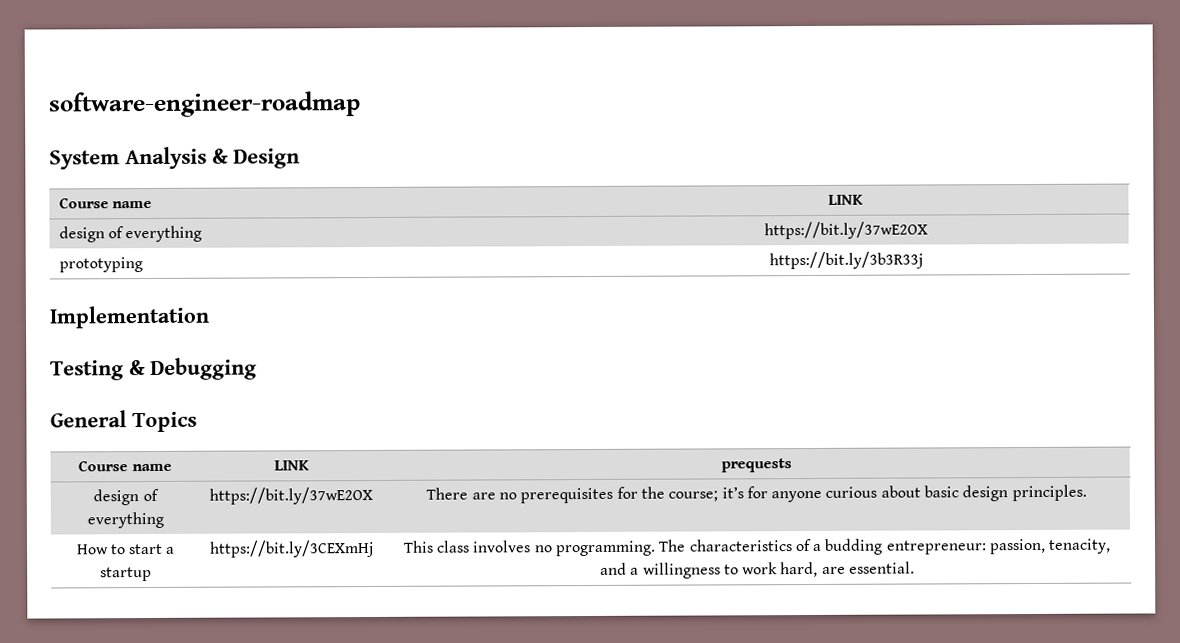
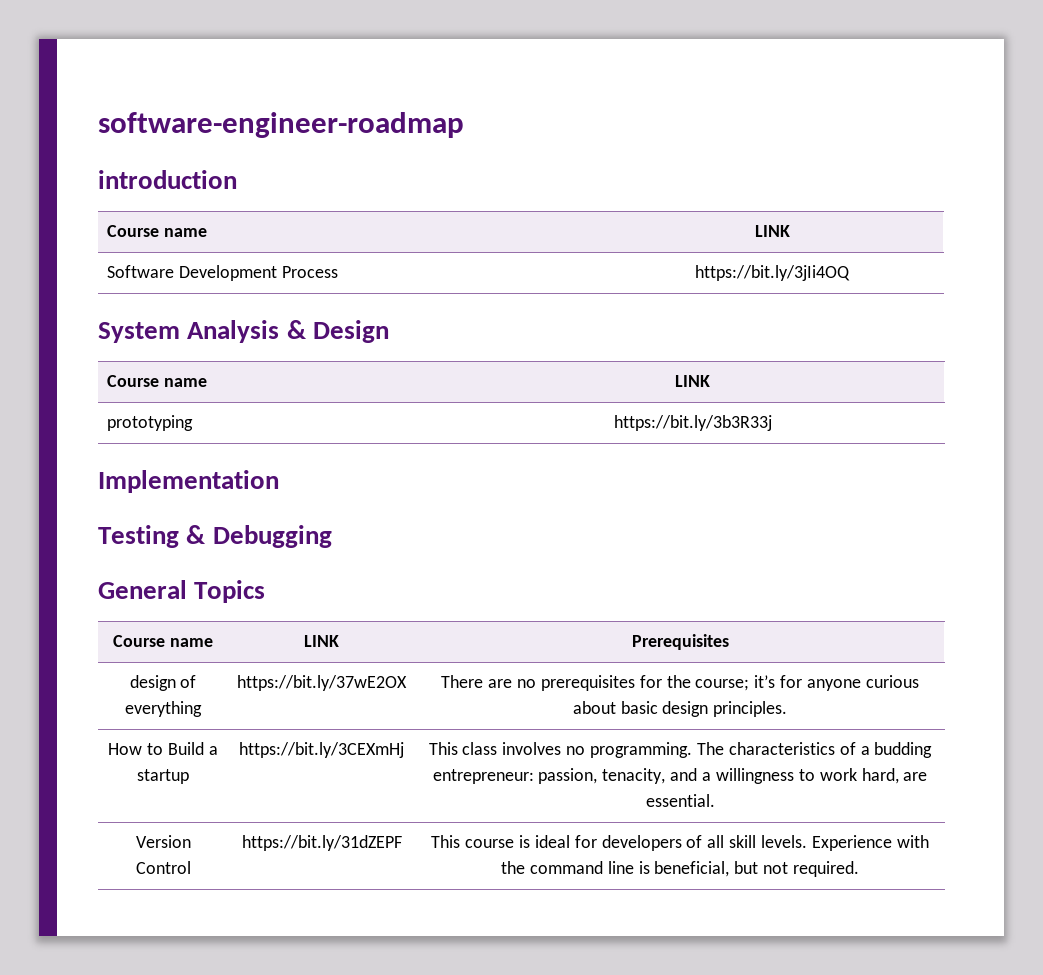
+ introduction
+ Course name | LINK
+ Software Development Process | https://bit.ly/3jIi4OQ
  System Analysis & Design
  Course name | LINK
- design of everything | https://bit.ly/37wE2OX
- Course name | LINK | prequests
+ Course name | LINK | Prerequisites
- How to start a startup | https://bit.ly/3CEXmHj | This class involves no programming. The characteristics of a budding entrepreneur: passion, tenacity, and a willingness to work hard, are essential.
+ How to Build a startup | https://bit.ly/3CEXmHj | This class involves no programming. The characteristics of a budding entrepreneur: passion, tenacity, and a willingness to work hard, are essential.
+ Version Control | https://bit.ly/31dZEPF | This course is ideal for developers of all skill levels. Experience with the command line is beneficial, but not required.

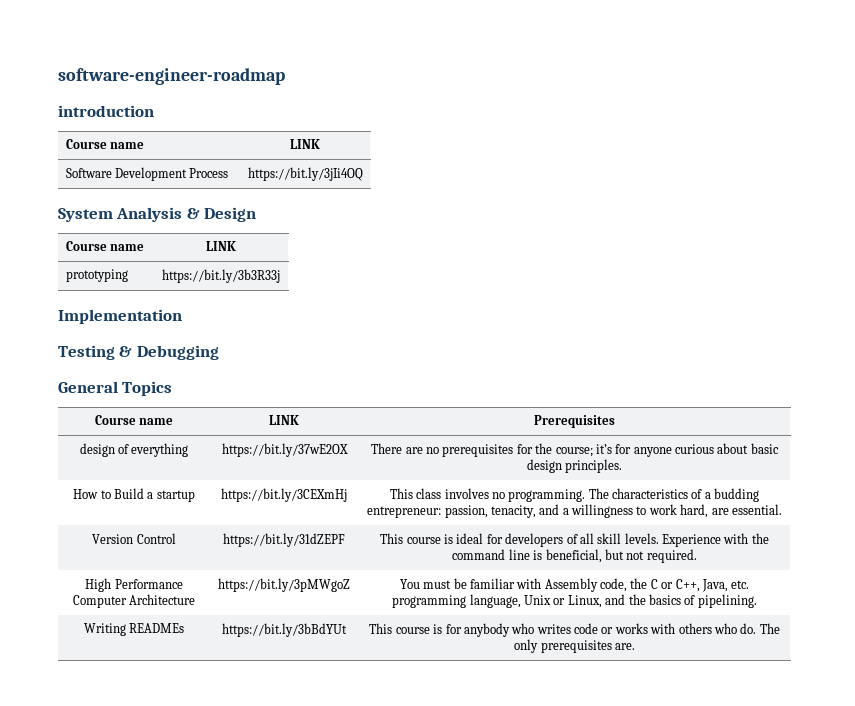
+ High Performance Computer Architecture | https://bit.ly/3pMWgoZ | You must be familiar with Assembly code, the C or C++, Java, etc. programming language, Unix or Linux, and the basics of pipelining.
+ Writing READMEs | https://bit.ly/3bBdYUt | This course is for anybody who writes code or works with others who do. The only prerequisites are.

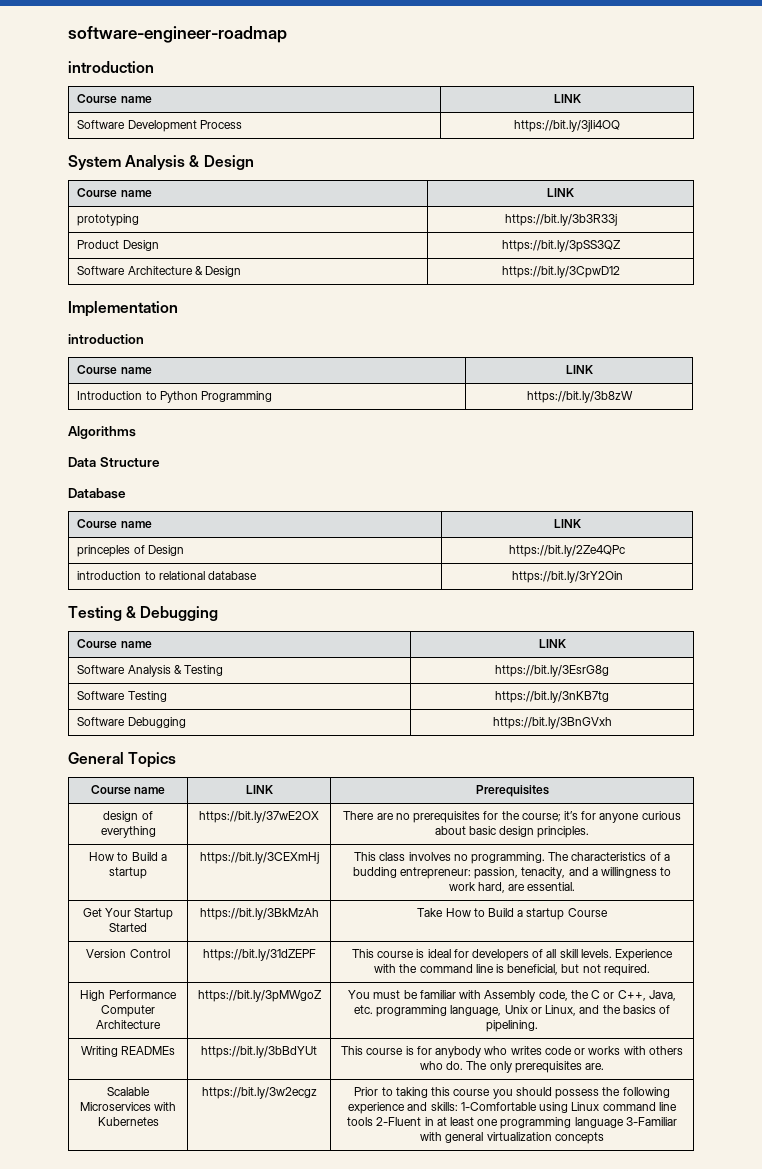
+ Product Design | https://bit.ly/3pSS3QZ
+ Software Architecture & Design | https://bit.ly/3CpwD12
  Implementation
+ introduction
+ Course name | LINK
+ Introduction to Python Programming | https://bit.ly/3b8zW
+ Algorithms
+ Data Structure
+ Database
+ Course name | LINK
+ princeples of Design | https://bit.ly/2Ze4QPc
+ introduction to relational database | https://bit.ly/3rY2Oin
  Testing & Debugging
+ Course name | LINK
+ Software Analysis & Testing | https://bit.ly/3EsrG8g
+ Software Testing | https://bit.ly/3nKB7tg
+ Software Debugging | https://bit.ly/3BnGVxh
+ Get Your Startup Started | https://bit.ly/3BkMzAh | Take How to Build a startup Course
+ Scalable Microservices with Kubernetes | https://bit.ly/3w2ecgz | Prior to taking this course you should possess the following experience and skills: 1-Comfortable using Linux command line tools 2-Fluent in at least one programming language 3-Familiar with general virtualization concepts

